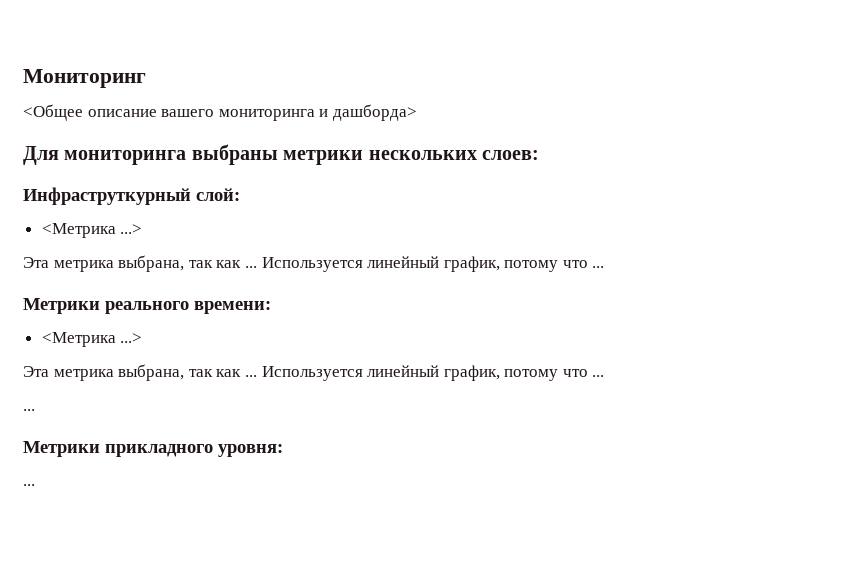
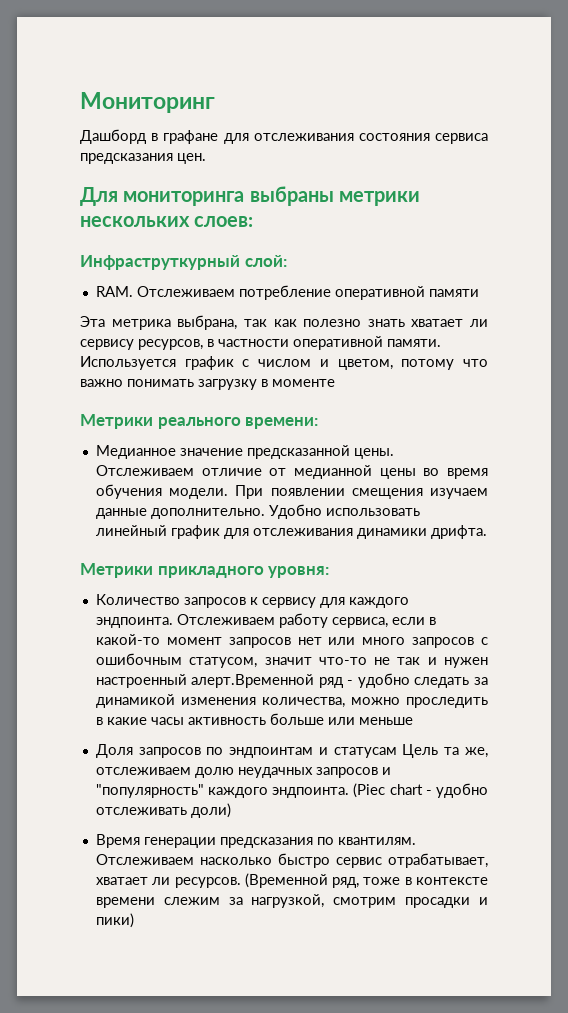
- <Общее описание вашего мониторинга и дашборда>
+ Дашборд в графане для отслеживания состояния сервиса предсказания цен.
  Инфраструткурный слой:
- <Метрика ...>
- Эта метрика выбрана, так как ... Используется линейный график, потому что ...
+ RAM. Отслеживаем потребление оперативной памяти
+ Эта метрика выбрана, так как полезно знать хватает ли сервису ресурсов, в частности оперативной памяти. Используется график с числом и цветом, потому что важно понимать загрузку в моменте
  Метрики реального времени:
- <Метрика ...>
- Эта метрика выбрана, так как ... Используется линейный график, потому что ...
- ...
+ Медианное значение предсказанной цены. Отслеживаем отличие от медианной цены во время обучения модели. При появлении смещения изучаем данные дополнительно. Удобно использовать линейный график для отслеживания динамики дрифта.
  Метрики прикладного уровня:
- ...
+ Количество запросов к сервису для каждого эндпоинта. Отслеживаем работу сервиса, если в какой-то момент запросов нет или много запросов с ошибочным статусом, значит что-то не так и нужен настроенный алерт.Временной ряд - удобно следать за динамикой изменения количества, можно проследить в какие часы активность больше или меньше
+ Доля запросов по эндпоинтам и статусам Цель та же, отслеживаем долю неудачных запросов и "популярность" каждого эндпоинта. (Piec chart - удобно отслеживать доли)
+ Время генерации предсказания по квантилям. Отслеживаем насколько быстро сервис отрабатывает, хватает ли ресурсов. (Временной ряд, тоже в контексте времени слежим за нагрузкой, смотрим просадки и пики)

